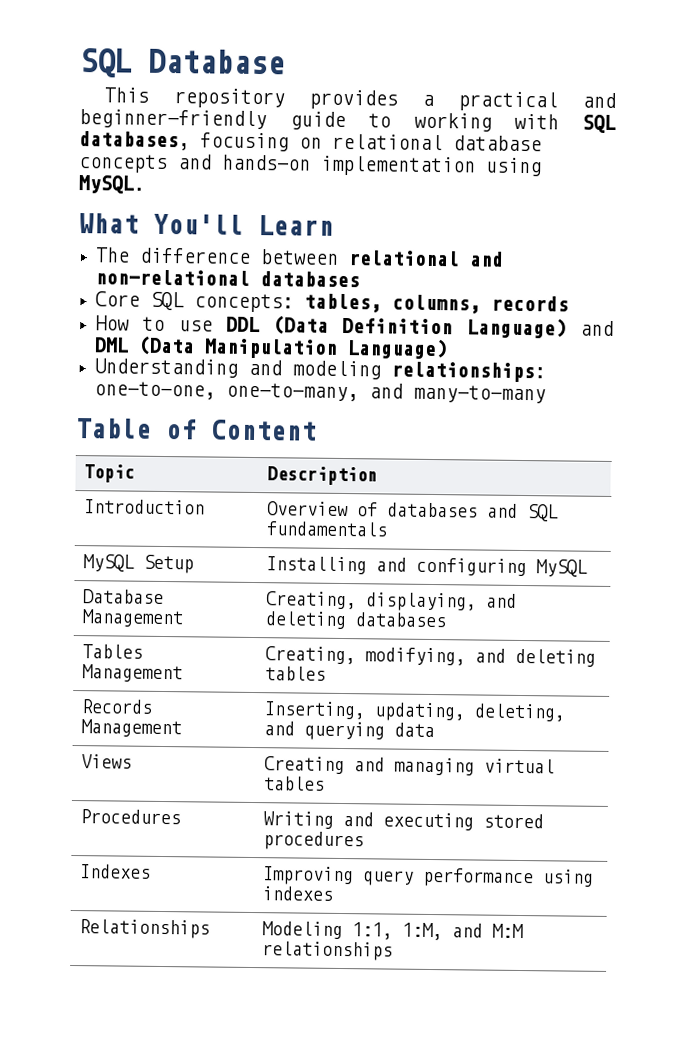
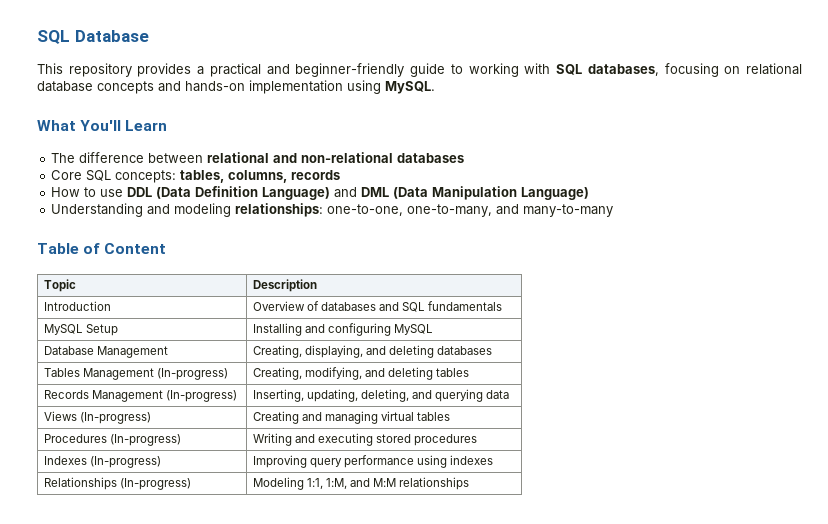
- Tables Management | Creating, modifying, and deleting tables
+ Tables Management (In-progress) | Creating, modifying, and deleting tables
- Records Management | Inserting, updating, deleting, and querying data
+ Records Management (In-progress) | Inserting, updating, deleting, and querying data
- Views | Creating and managing virtual tables
+ Views (In-progress) | Creating and managing virtual tables
- Procedures | Writing and executing stored procedures
+ Procedures (In-progress) | Writing and executing stored procedures
- Indexes | Improving query performance using indexes
+ Indexes (In-progress) | Improving query performance using indexes
- Relationships | Modeling 1:1, 1:M, and M:M relationships
+ Relationships (In-progress) | Modeling 1:1, 1:M, and M:M relationships

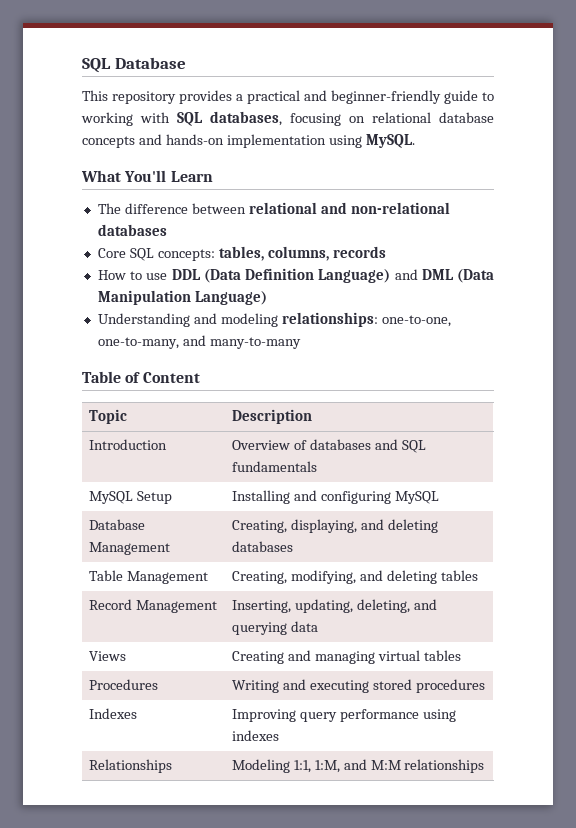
- Tables Management (In-progress) | Creating, modifying, and deleting tables
+ Table Management | Creating, modifying, and deleting tables
- Records Management (In-progress) | Inserting, updating, deleting, and querying data
+ Record Management | Inserting, updating, deleting, and querying data
- Views (In-progress) | Creating and managing virtual tables
+ Views | Creating and managing virtual tables
- Procedures (In-progress) | Writing and executing stored procedures
+ Procedures | Writing and executing stored procedures
- Indexes (In-progress) | Improving query performance using indexes
+ Indexes | Improving query performance using indexes
- Relationships (In-progress) | Modeling 1:1, 1:M, and M:M relationships
+ Relationships | Modeling 1:1, 1:M, and M:M relationships

